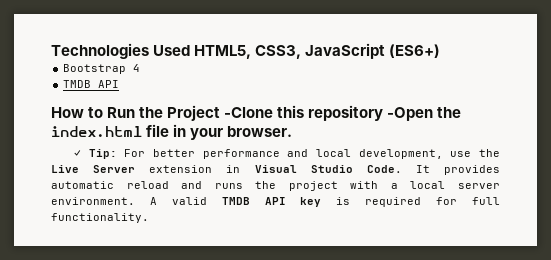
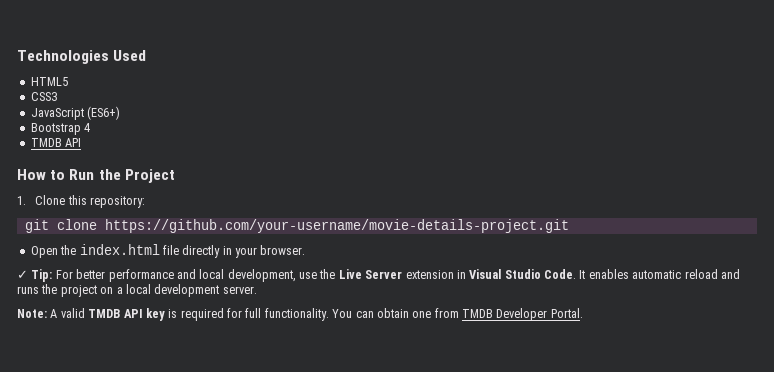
- Technologies Used HTML5, CSS3, JavaScript (ES6+)
+ Technologies Used
+ HTML5
+ CSS3
+ JavaScript (ES6+)
- How to Run the Project -Clone this repository -Open the index.html file in your browser.
+ How to Run the Project
+ 1. Clone this repository:
+ git clone https://github.com/your-username/movie-details-project.git
+ Open the index.html file directly in your browser.
- It provides automatic reload and runs the project with a local server environment. A valid TMDB API key is required for full functionality.
+ It enables automatic reload and runs the project on a local development server.
+ Note: A valid TMDB API key is required for full functionality.
+ You can obtain one from TMDB Developer Portal.

